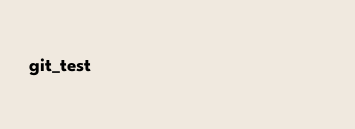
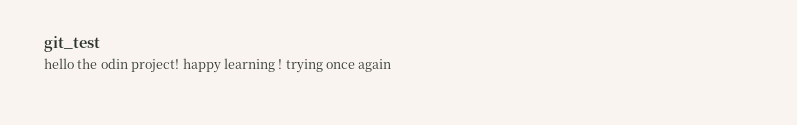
+ hello the odin project! happy learning ! trying once again

